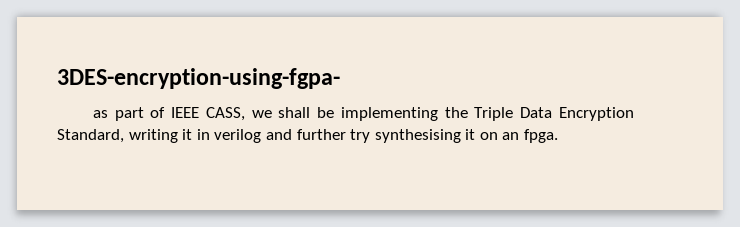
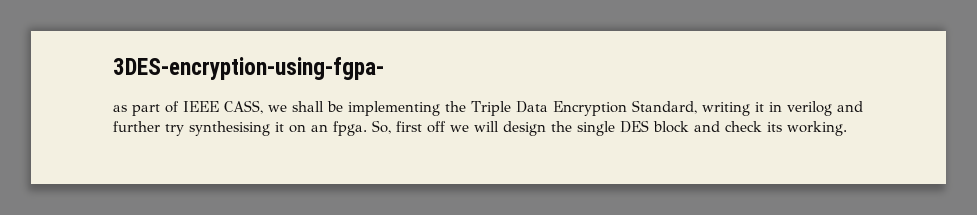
+ So, first off we will design the single DES block and check its working.

